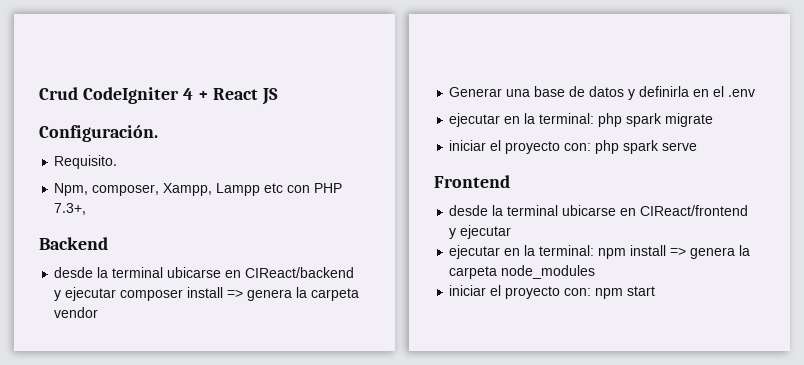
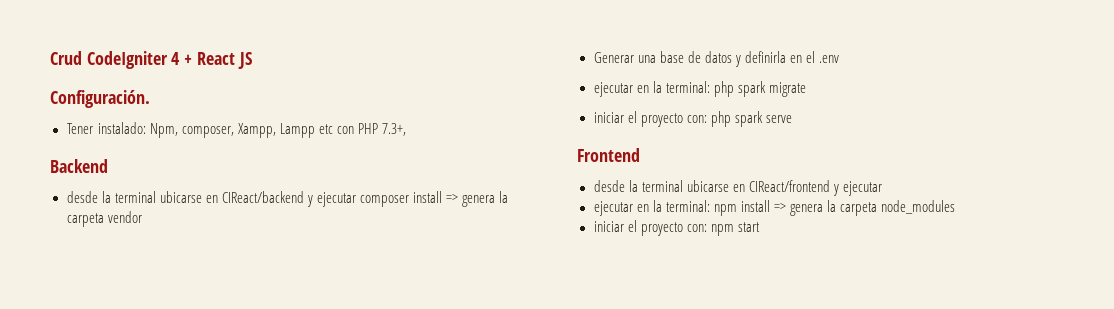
- Requisito.
- Npm, composer, Xampp, Lampp etc con PHP 7.3+,
+ Tener instalado: Npm, composer, Xampp, Lampp etc con PHP 7.3+,

